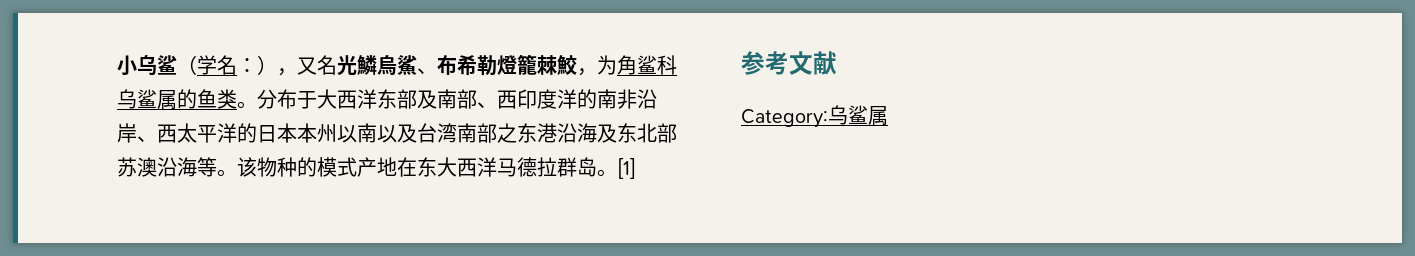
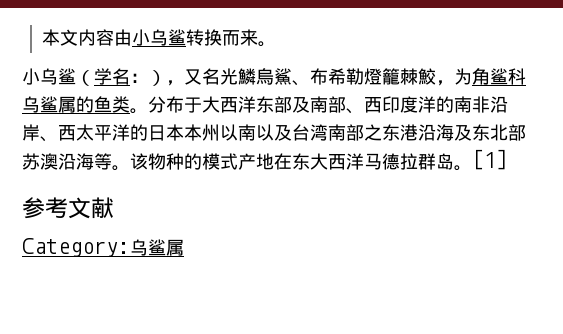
+ 本文内容由小乌鲨转换而来。

